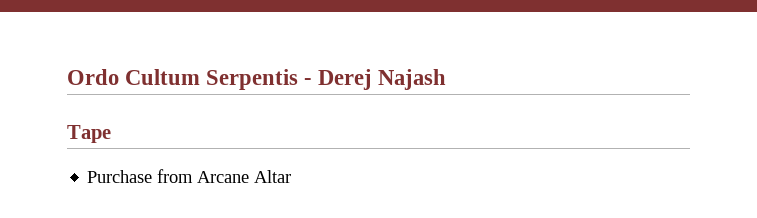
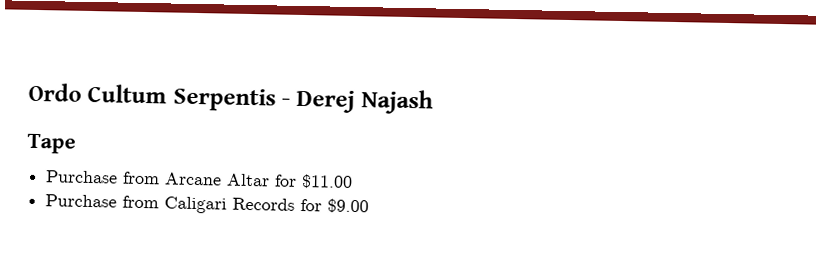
- Purchase from Arcane Altar
+ Purchase from Arcane Altar for $11.00
+ Purchase from Caligari Records for $9.00

